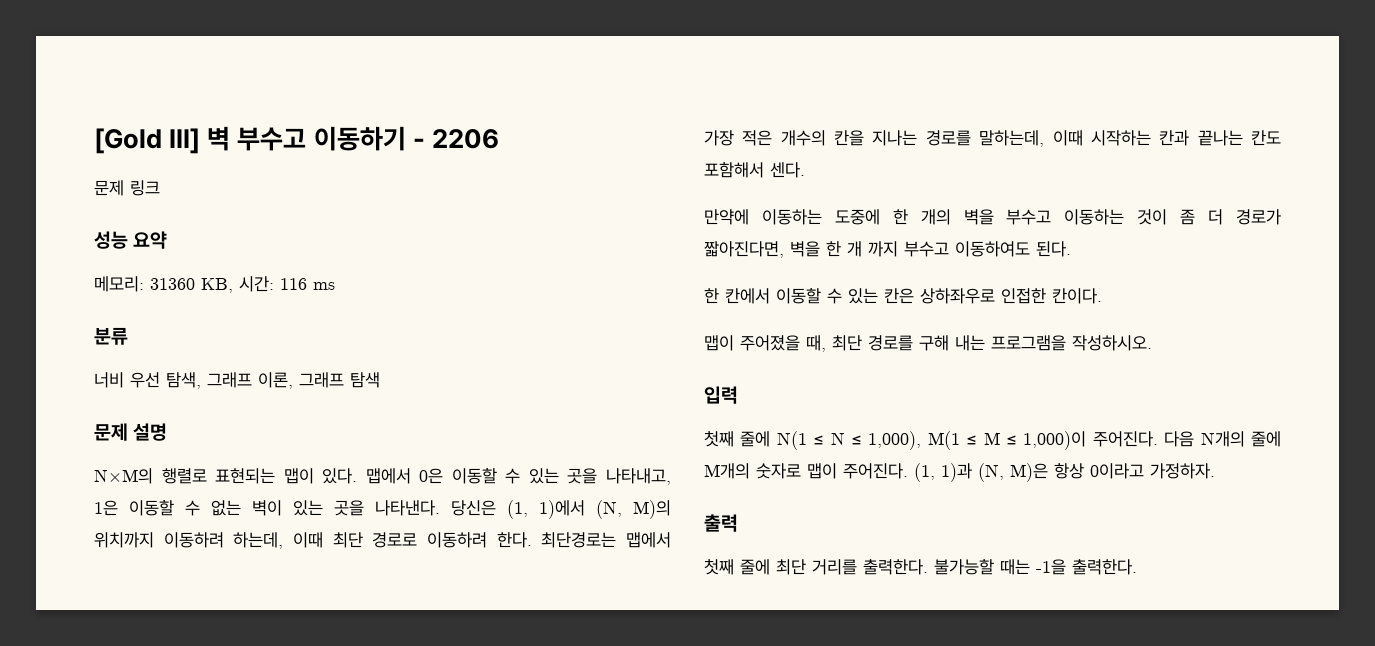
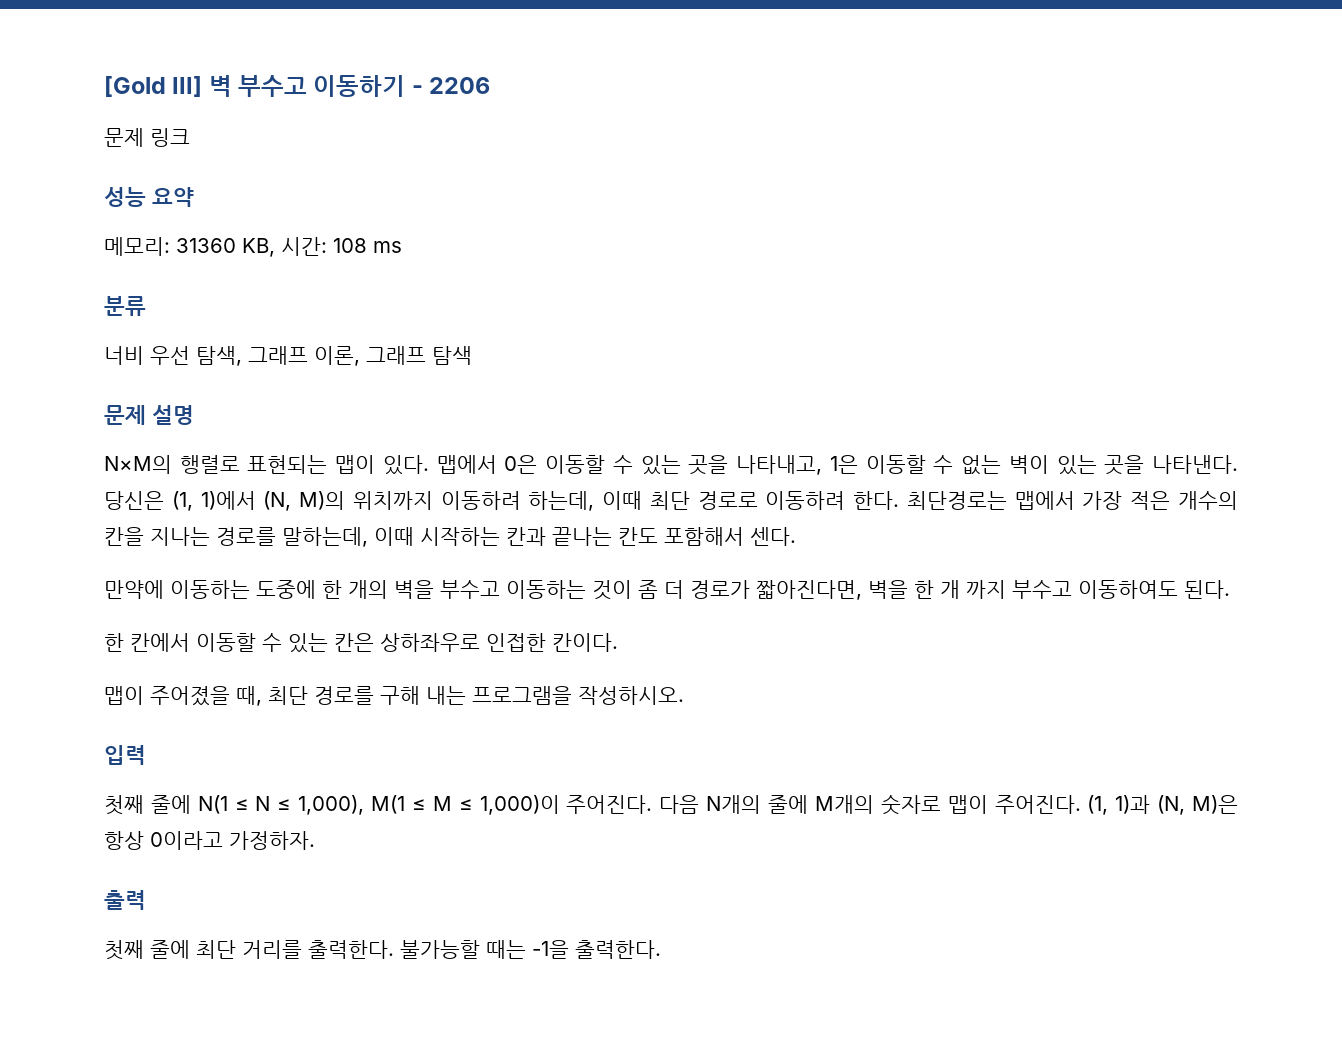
- 메모리: 31360 KB, 시간: 116 ms
+ 메모리: 31360 KB, 시간: 108 ms

